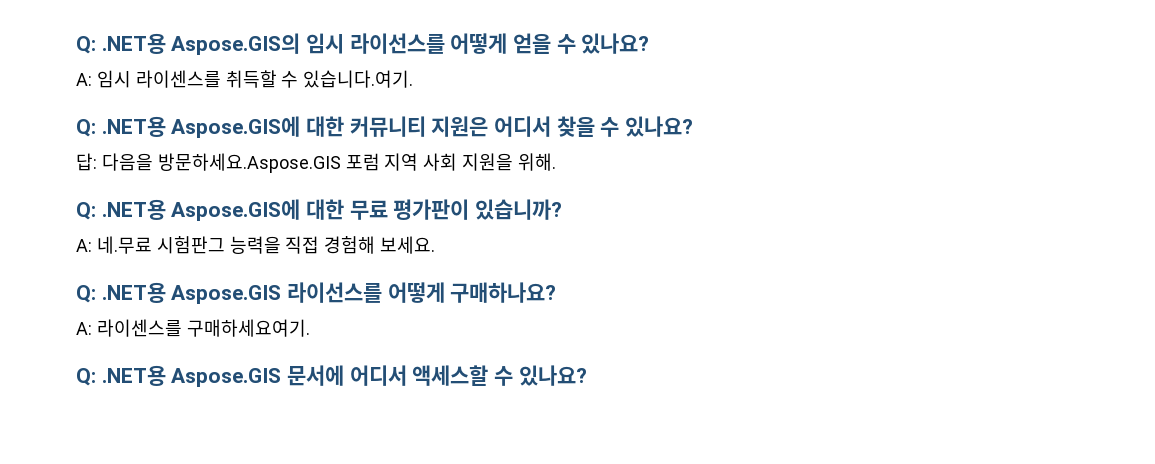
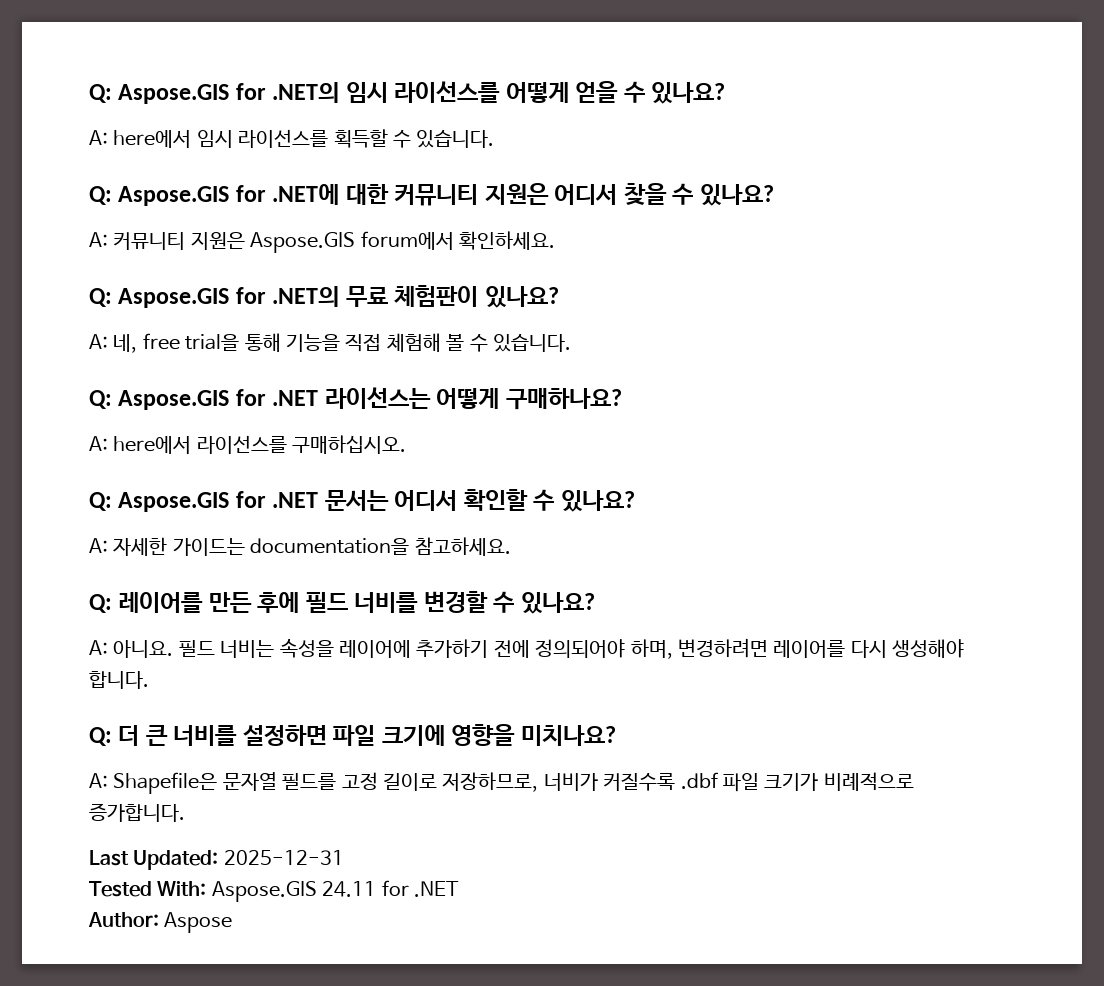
- Q: .NET용 Aspose.GIS의 임시 라이선스를 어떻게 얻을 수 있나요?
+ Q: Aspose.GIS for .NET의 임시 라이선스를 어떻게 얻을 수 있나요?
- A: 임시 라이센스를 취득할 수 있습니다.여기.
- Q: .NET용 Aspose.GIS에 대한 커뮤니티 지원은 어디서 찾을 수 있나요?
+ A: here에서 임시 라이선스를 획득할 수 있습니다.
+ Q: Aspose.GIS for .NET에 대한 커뮤니티 지원은 어디서 찾을 수 있나요?
- 답: 다음을 방문하세요.Aspose.GIS 포럼 지역 사회 지원을 위해.
- Q: .NET용 Aspose.GIS에 대한 무료 평가판이 있습니까?
- A: 네.무료 시험판그 능력을 직접 경험해 보세요.
- Q: .NET용 Aspose.GIS 라이선스를 어떻게 구매하나요?
- A: 라이센스를 구매하세요여기.
- Q: .NET용 Aspose.GIS 문서에 어디서 액세스할 수 있나요?
+ A: 커뮤니티 지원은 Aspose.GIS forum에서 확인하세요.
+ Q: Aspose.GIS for .NET의 무료 체험판이 있나요?
+ A: 네, free trial을 통해 기능을 직접 체험해 볼 수 있습니다.
+ Q: Aspose.GIS for .NET 라이선스는 어떻게 구매하나요?
+ A: here에서 라이선스를 구매하십시오.
+ Q: Aspose.GIS for .NET 문서는 어디서 확인할 수 있나요?
+ A: 자세한 가이드는 documentation을 참고하세요.
+ Q: 레이어를 만든 후에 필드 너비를 변경할 수 있나요?
+ A: 아니요. 필드 너비는 속성을 레이어에 추가하기 전에 정의되어야 하며, 변경하려면 레이어를 다시 생성해야 합니다.
+ Q: 더 큰 너비를 설정하면 파일 크기에 영향을 미치나요?
+ A: Shapefile은 문자열 필드를 고정 길이로 저장하므로, 너비가 커질수록 .dbf 파일 크기가 비례적으로 증가합니다.
+ Last Updated: 2025-12-31
+ Tested With: Aspose.GIS 24.11 for .NET
+ Author: Aspose

